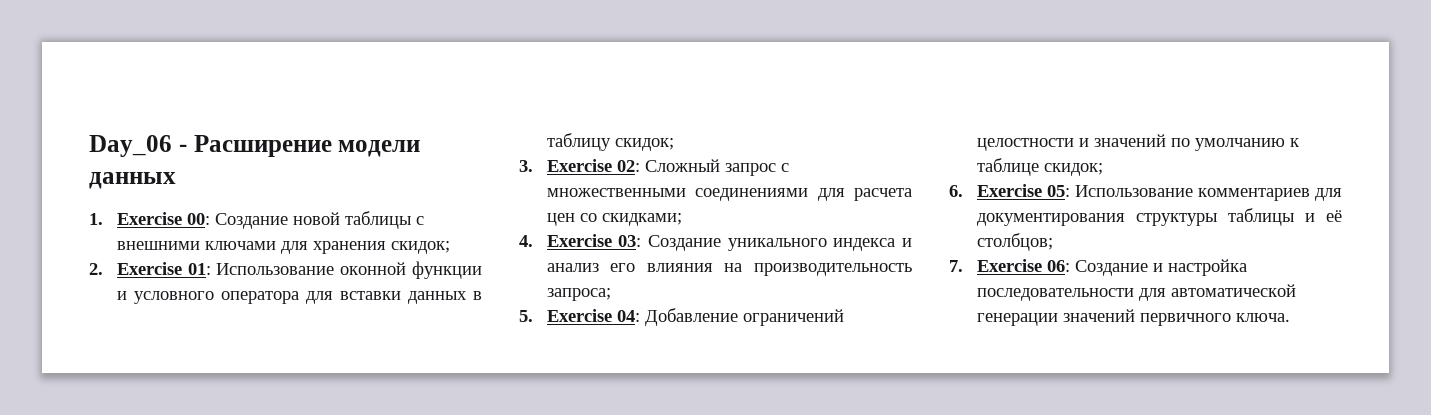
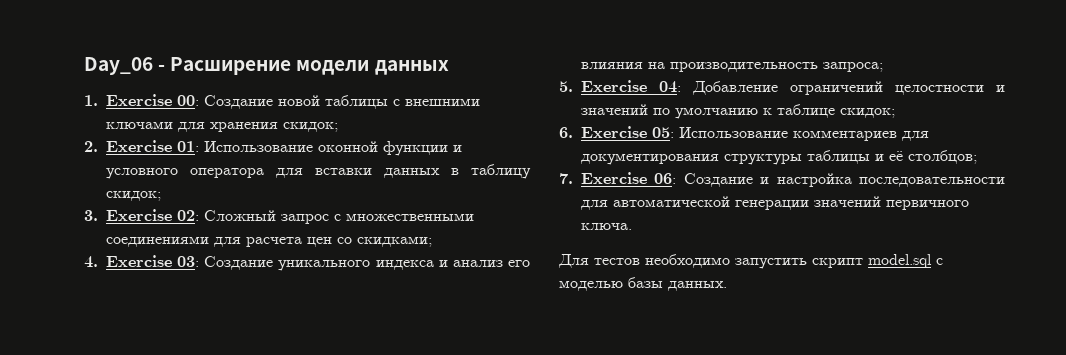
+ Для тестов необходимо запустить скрипт model.sql с моделью базы данных.

